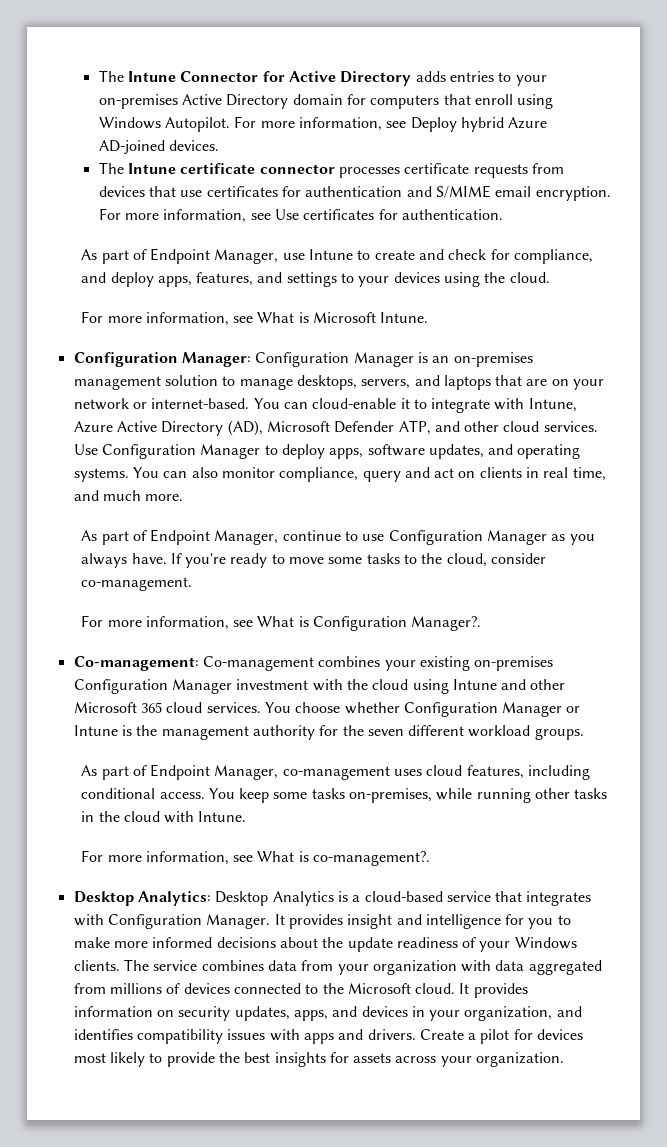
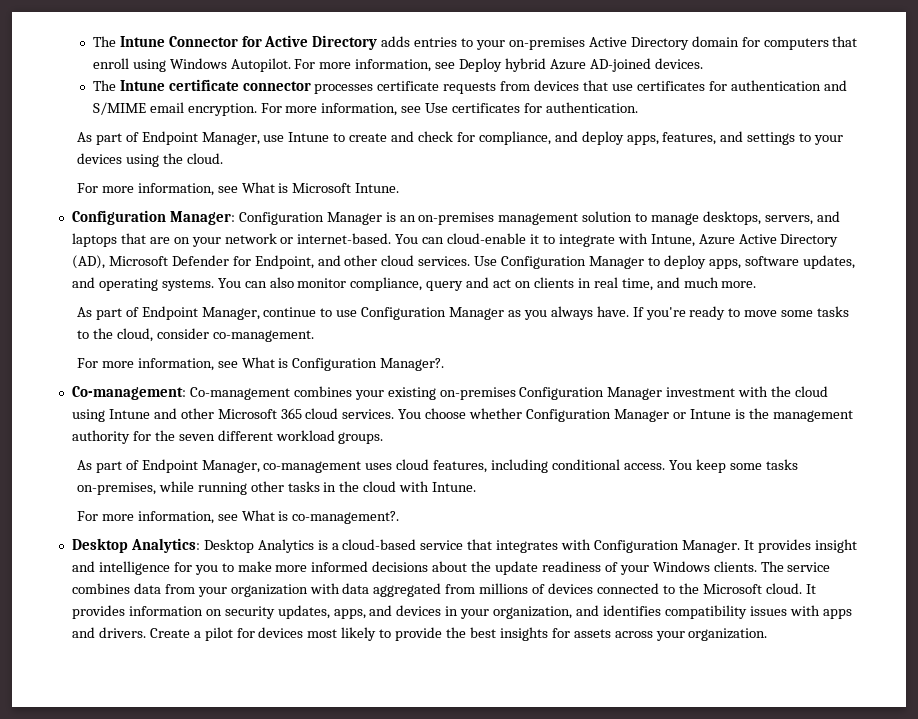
- You can cloud-enable it to integrate with Intune, Azure Active Directory (AD), Microsoft Defender ATP, and other cloud services.
+ You can cloud-enable it to integrate with Intune, Azure Active Directory (AD), Microsoft Defender for Endpoint, and other cloud services.

